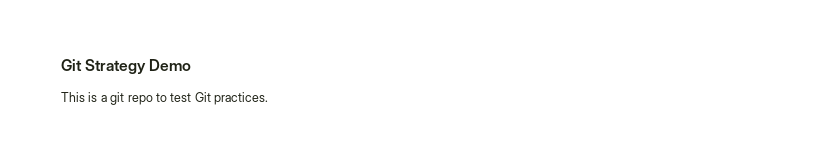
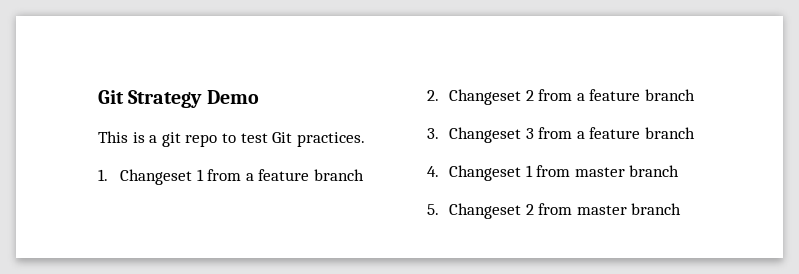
+ 1. Changeset 1 from a feature branch
+ 2. Changeset 2 from a feature branch
+ 3. Changeset 3 from a feature branch
+ 4. Changeset 1 from master branch
+ 5. Changeset 2 from master branch

